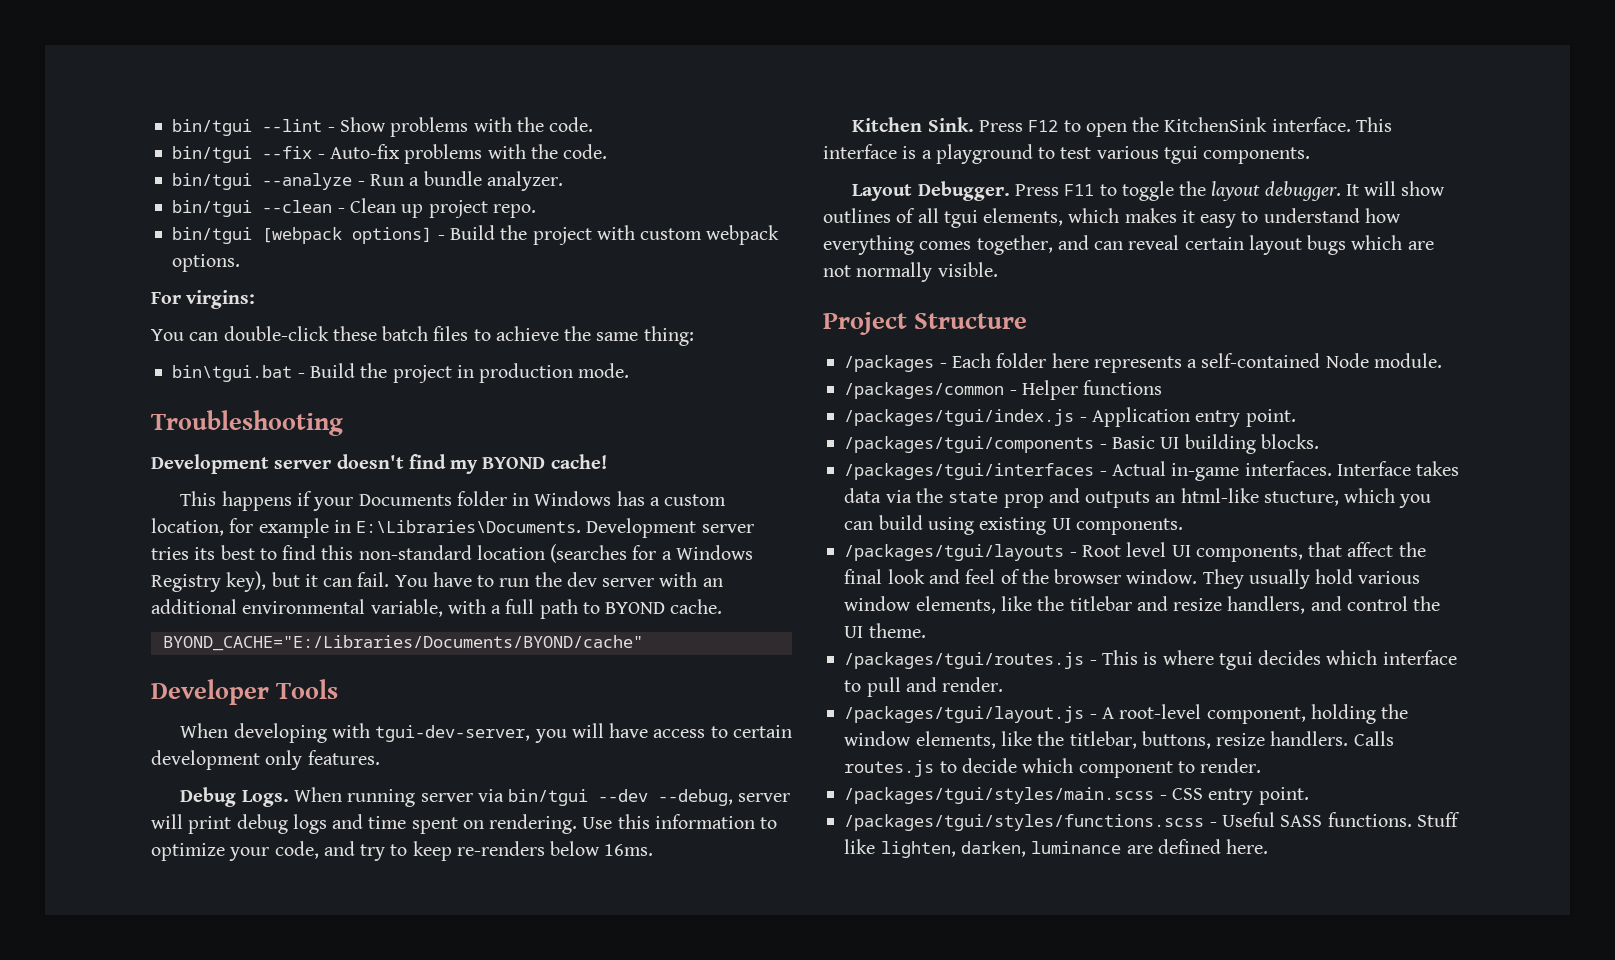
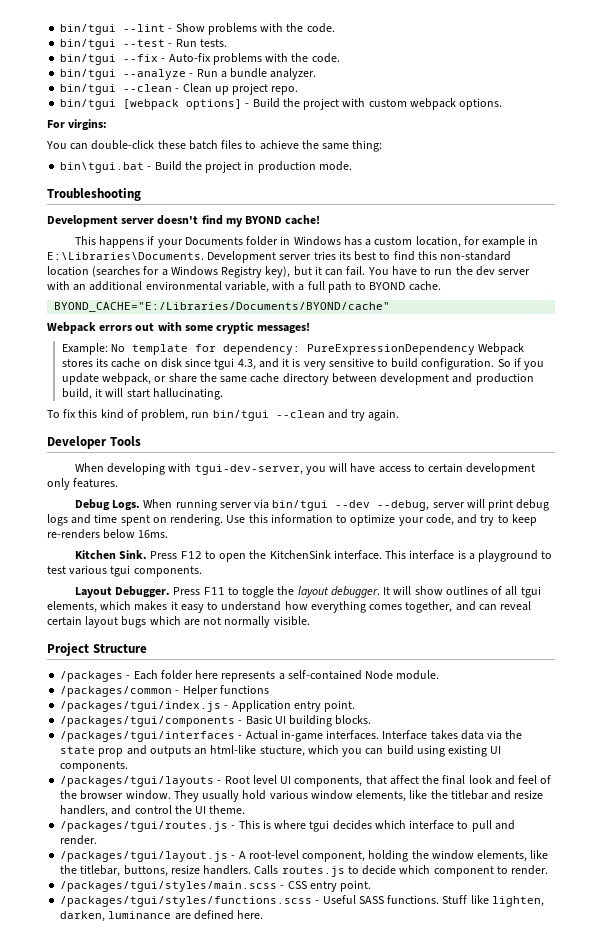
+ bin/tgui --test - Run tests.
+ Webpack errors out with some cryptic messages!
+ Example: No template for dependency: PureExpressionDependency Webpack stores its cache on disk since tgui 4.3, and it is very sensitive to build configuration. So if you update webpack, or share the same cache directory between development and production build, it will start hallucinating.
+ To fix this kind of problem, run bin/tgui --clean and try again.

